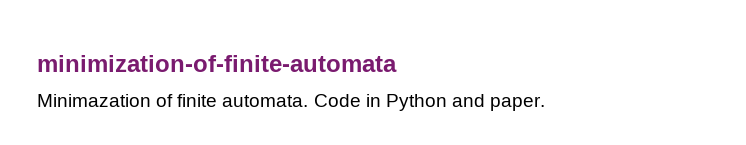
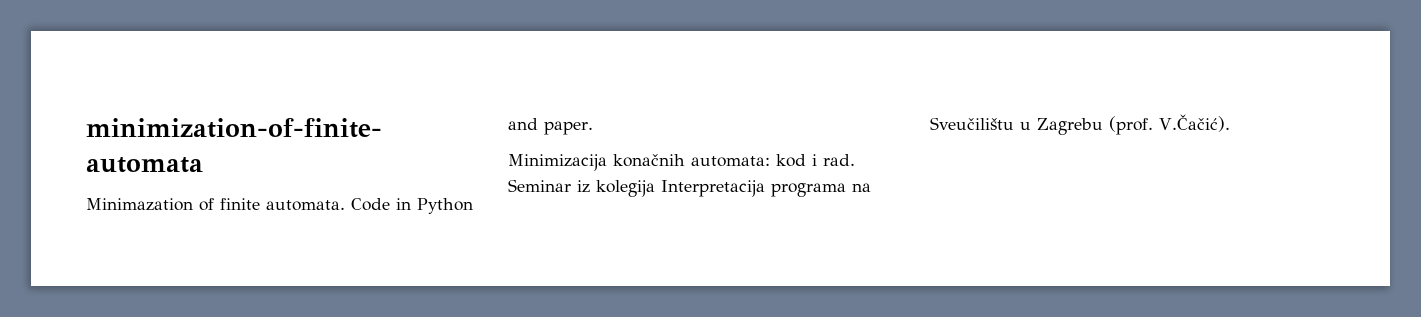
+ Minimizacija konačnih automata: kod i rad. Seminar iz kolegija Interpretacija programa na Sveučilištu u Zagrebu (prof. V.Čačić).

